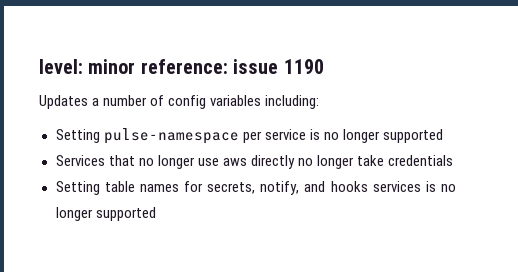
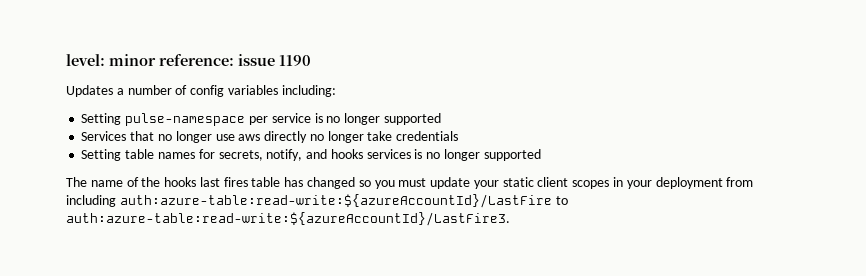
+ The name of the hooks last fires table has changed so you must update your static client scopes in your deployment from including auth:azure-table:read-write:${azureAccountId}/LastFire to auth:azure-table:read-write:${azureAccountId}/LastFire3.

